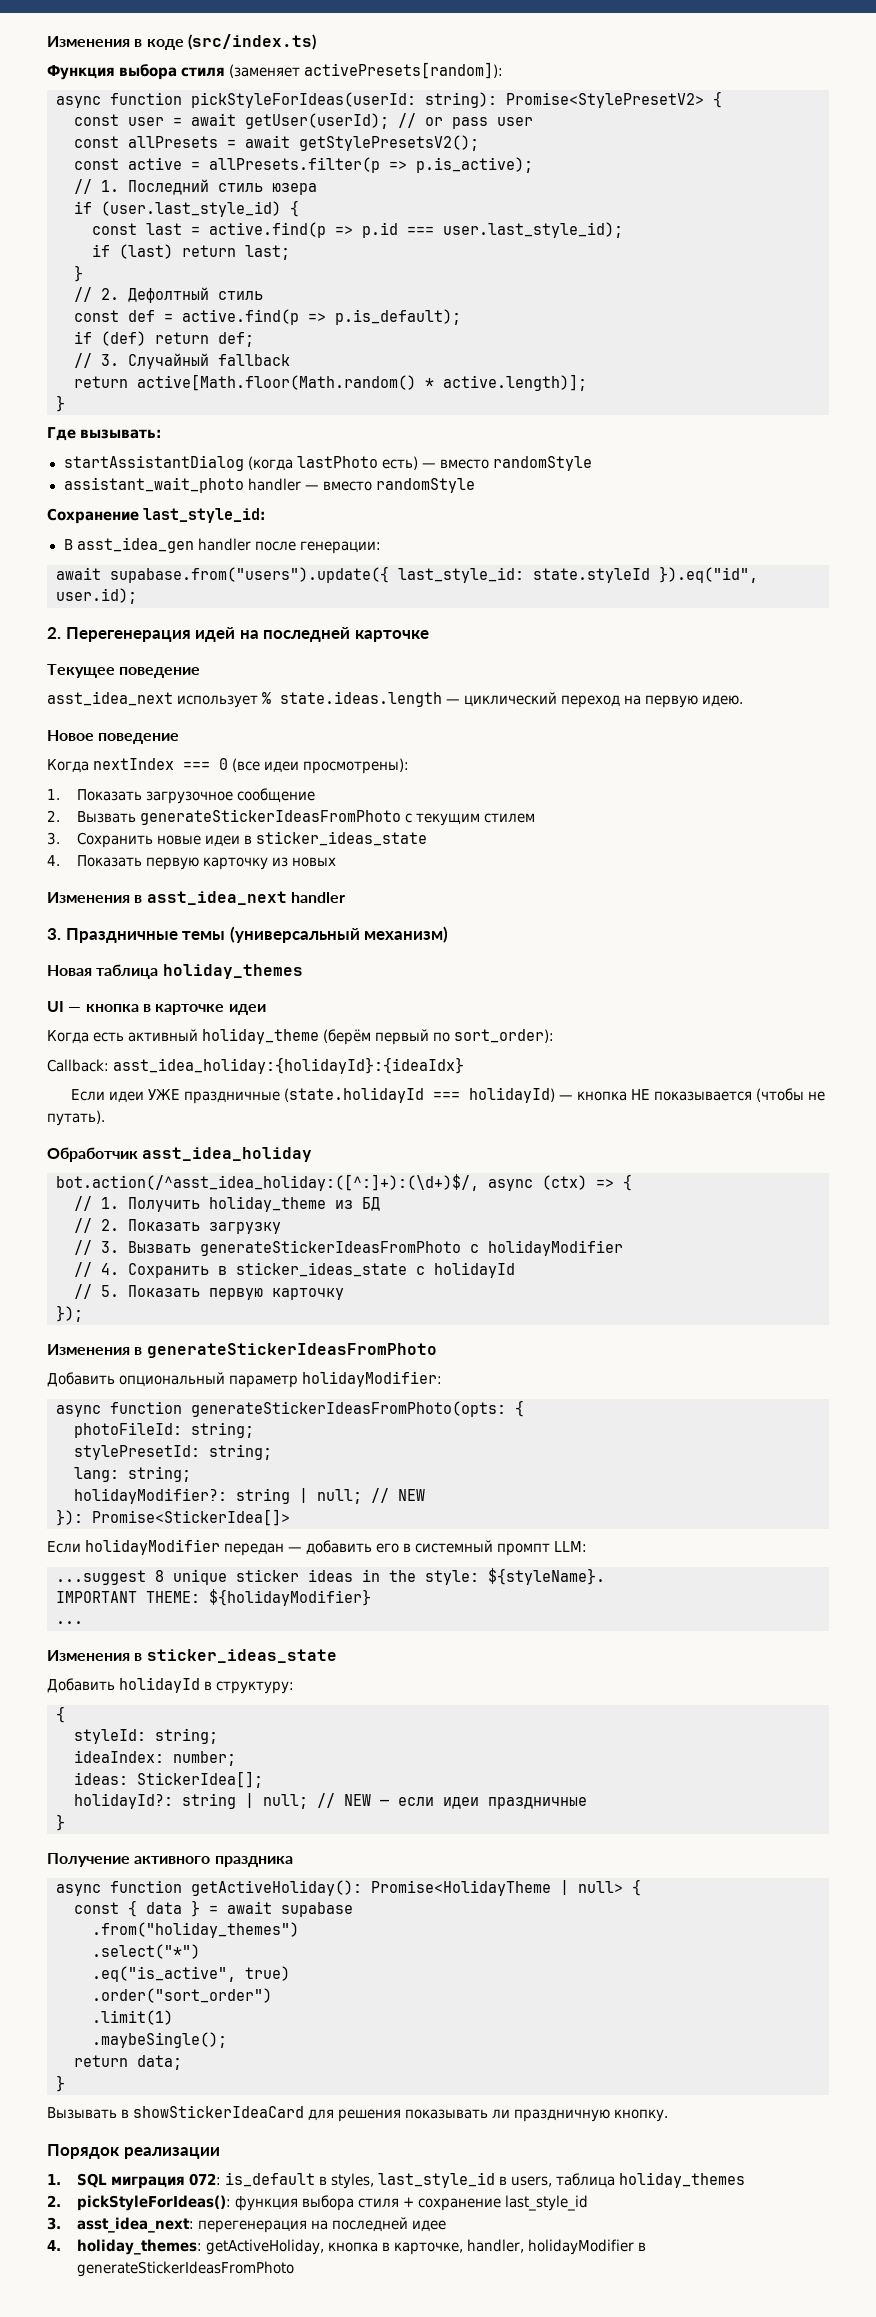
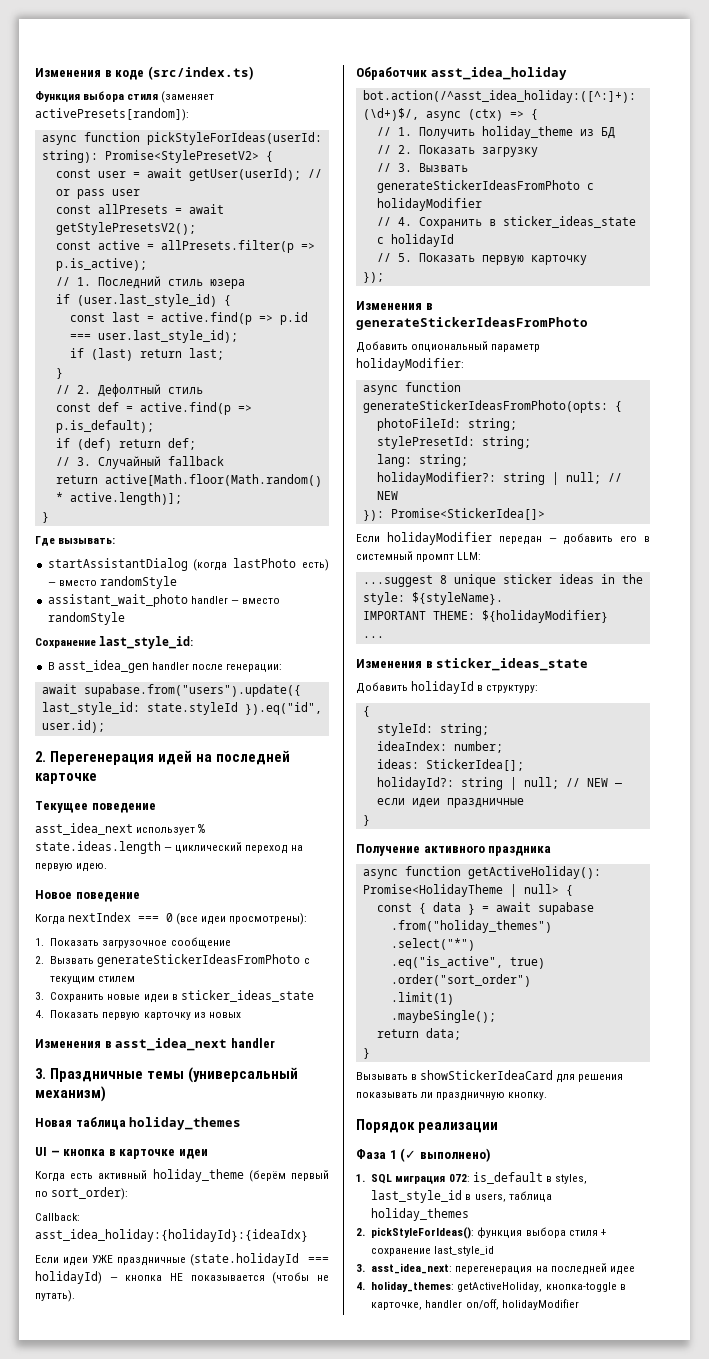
+ Фаза 1 (✓ выполнено)
- 4. holiday_themes: getActiveHoliday, кнопка в карточке, handler, holidayModifier в generateStickerIdeasFromPhoto
+ 4. holiday_themes: getActiveHoliday, кнопка-toggle в карточке, handler on/off, holidayModifier

